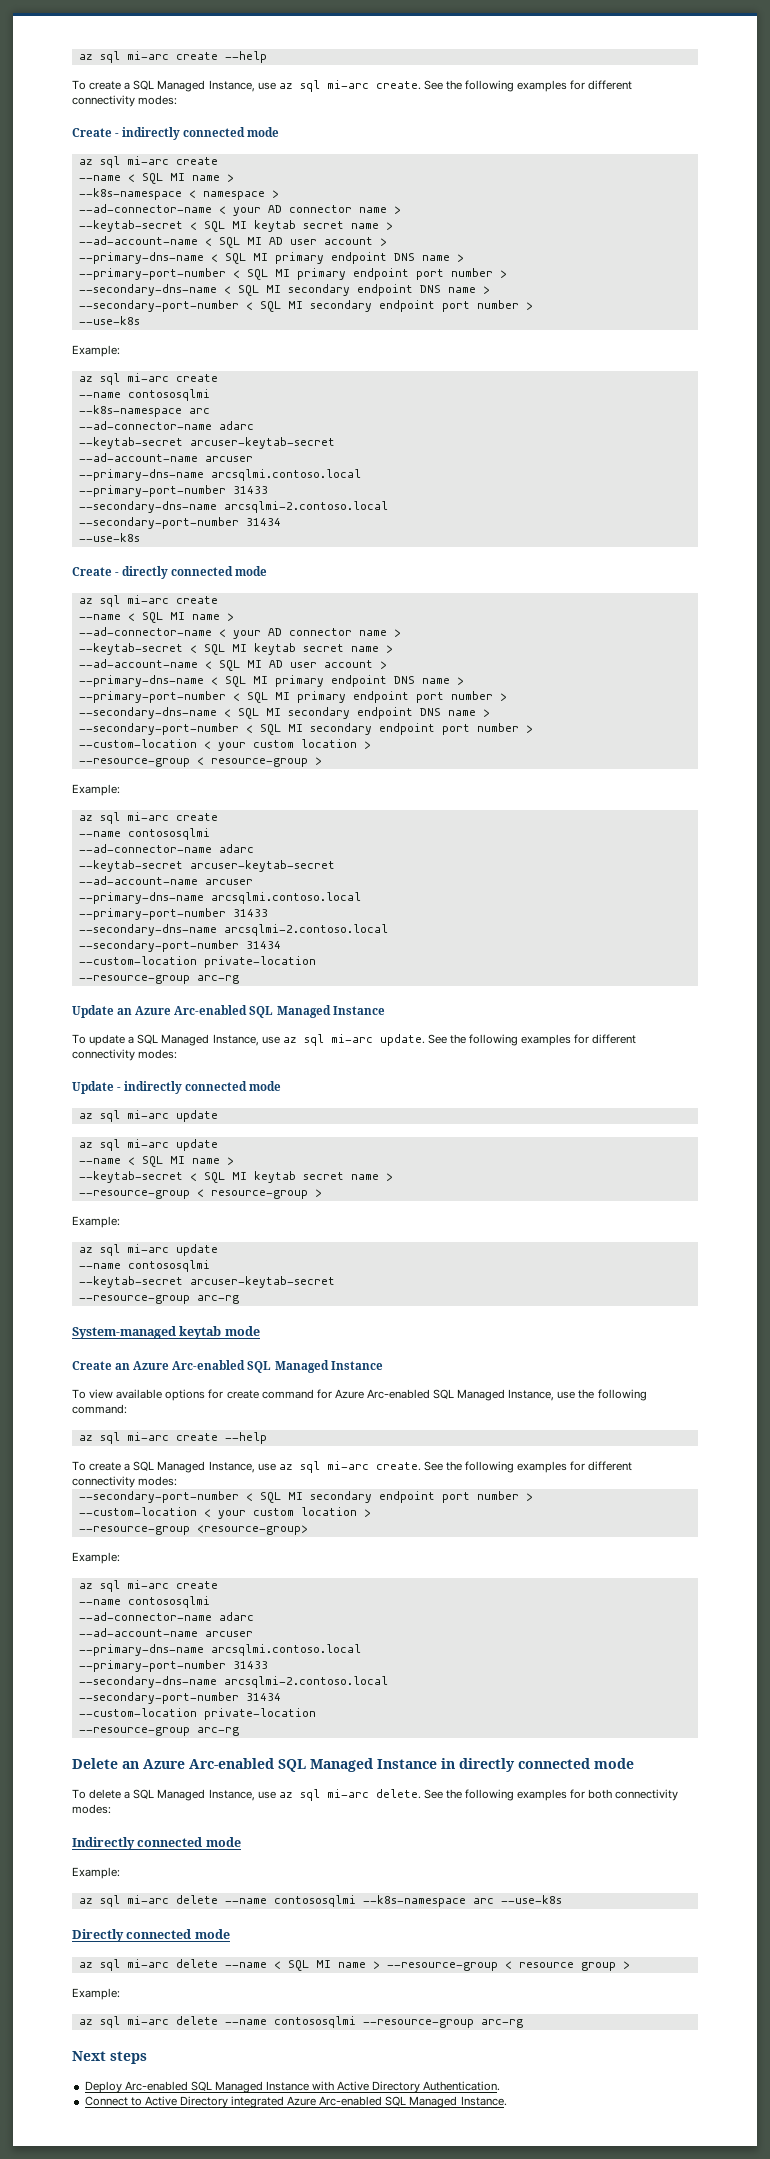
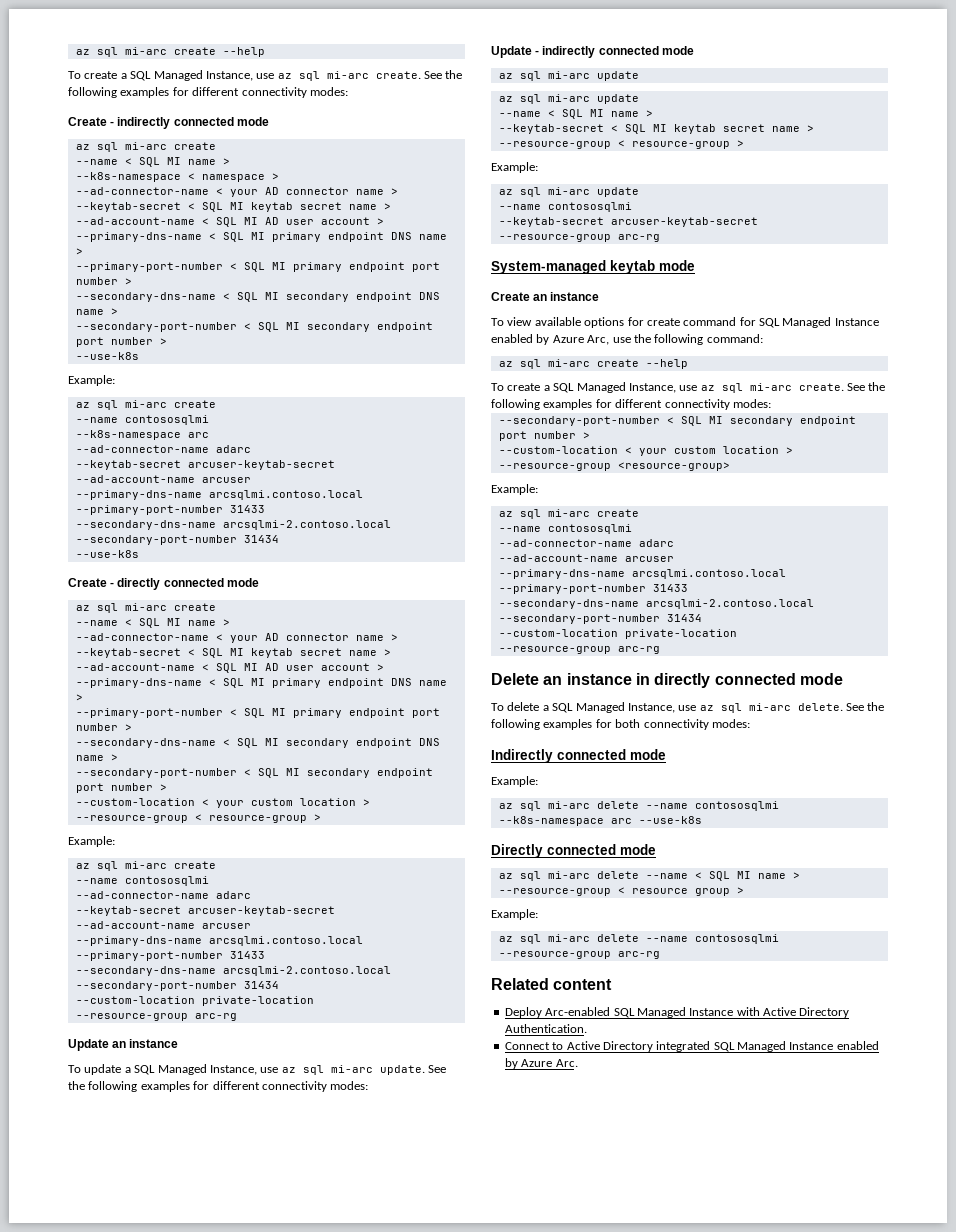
- Update an Azure Arc-enabled SQL Managed Instance
+ Update an instance
- Create an Azure Arc-enabled SQL Managed Instance
+ Create an instance
- To view available options for create command for Azure Arc-enabled SQL Managed Instance, use the following command:
+ To view available options for create command for SQL Managed Instance enabled by Azure Arc, use the following command:
- Delete an Azure Arc-enabled SQL Managed Instance in directly connected mode
+ Delete an instance in directly connected mode
- Next steps
+ Related content
- Connect to Active Directory integrated Azure Arc-enabled SQL Managed Instance.
+ Connect to Active Directory integrated SQL Managed Instance enabled by Azure Arc.

